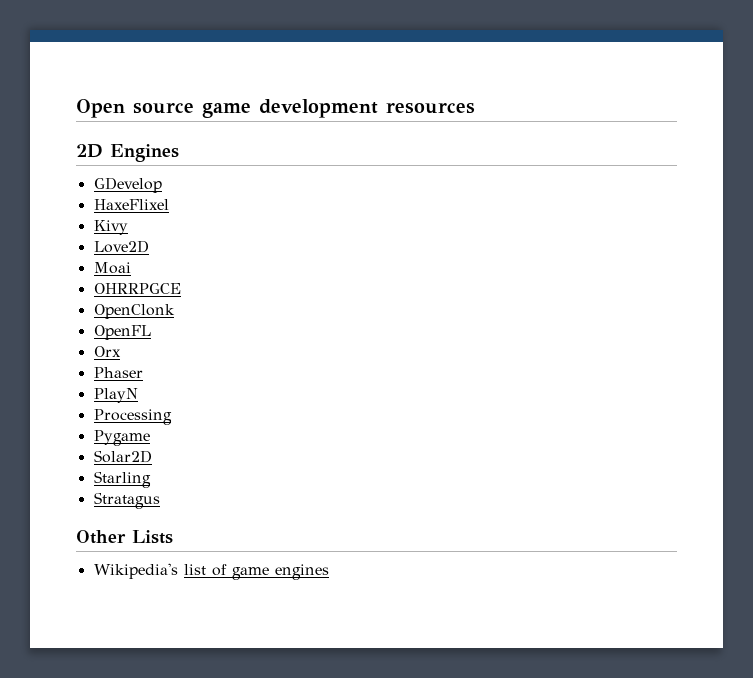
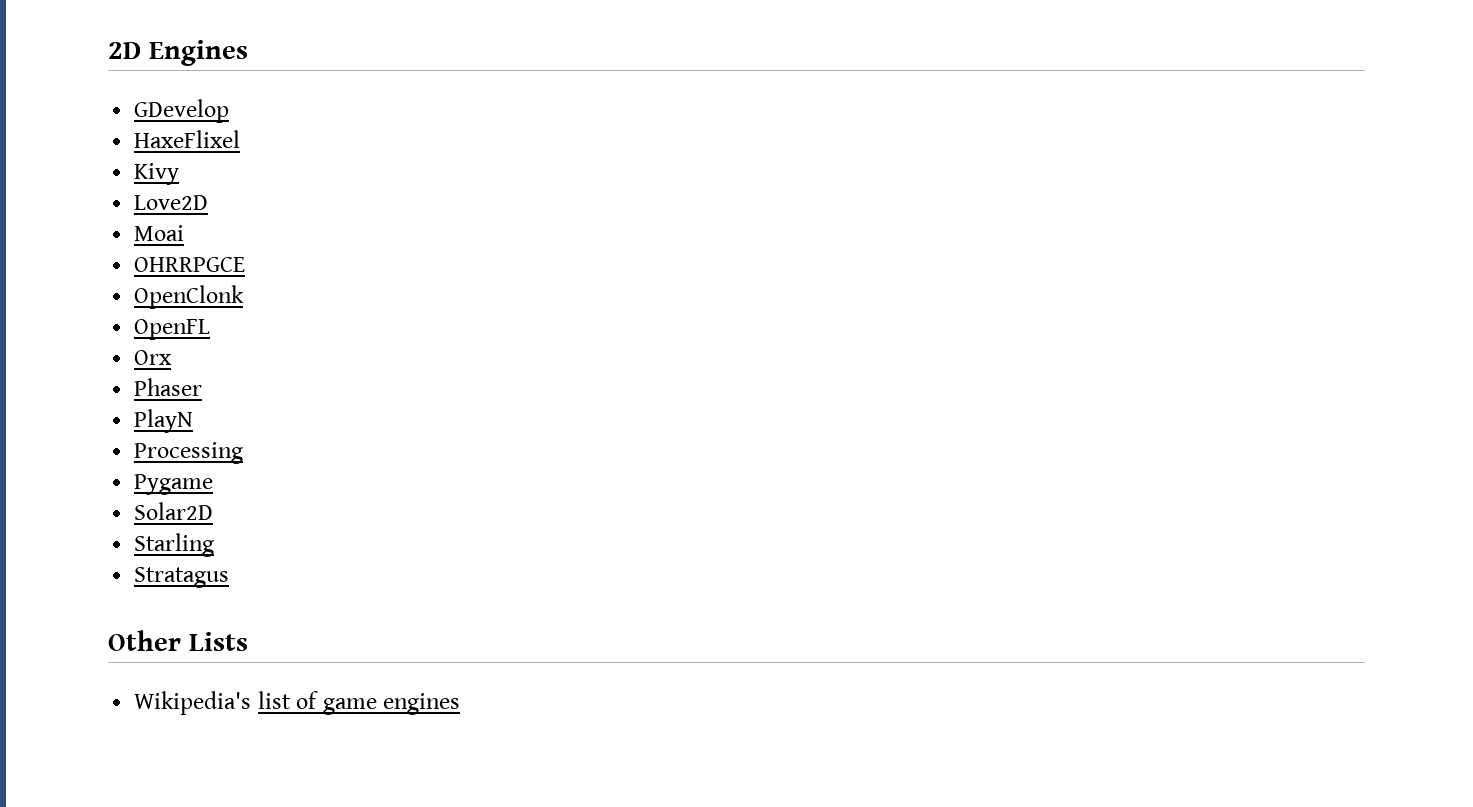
- Open source game development resources

